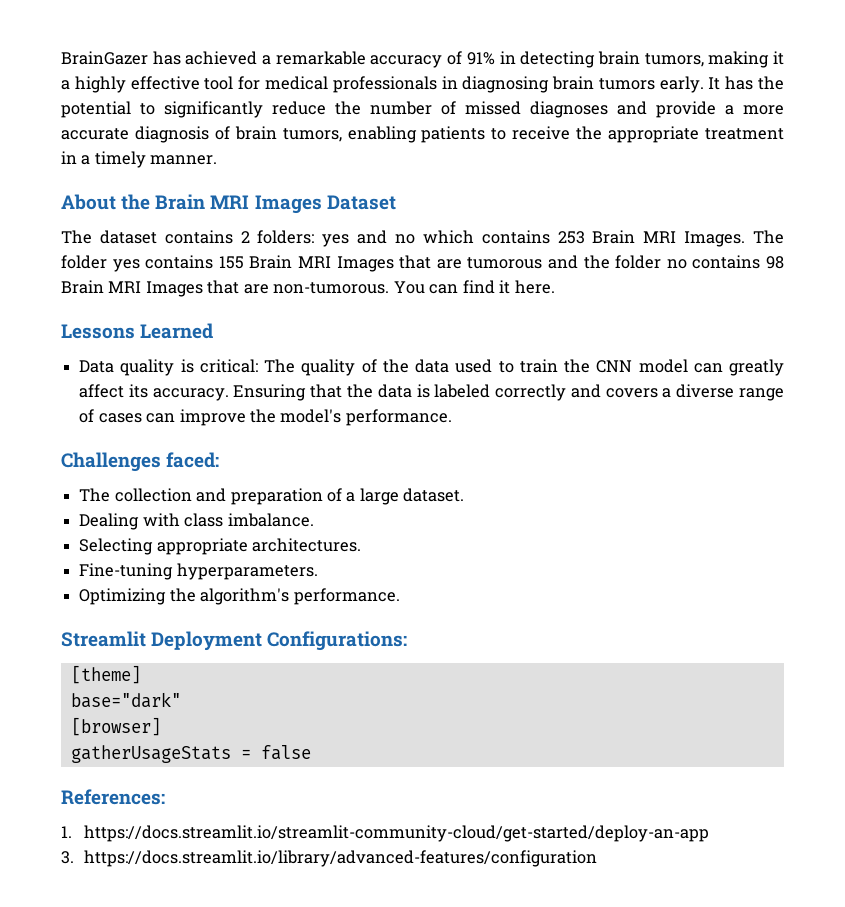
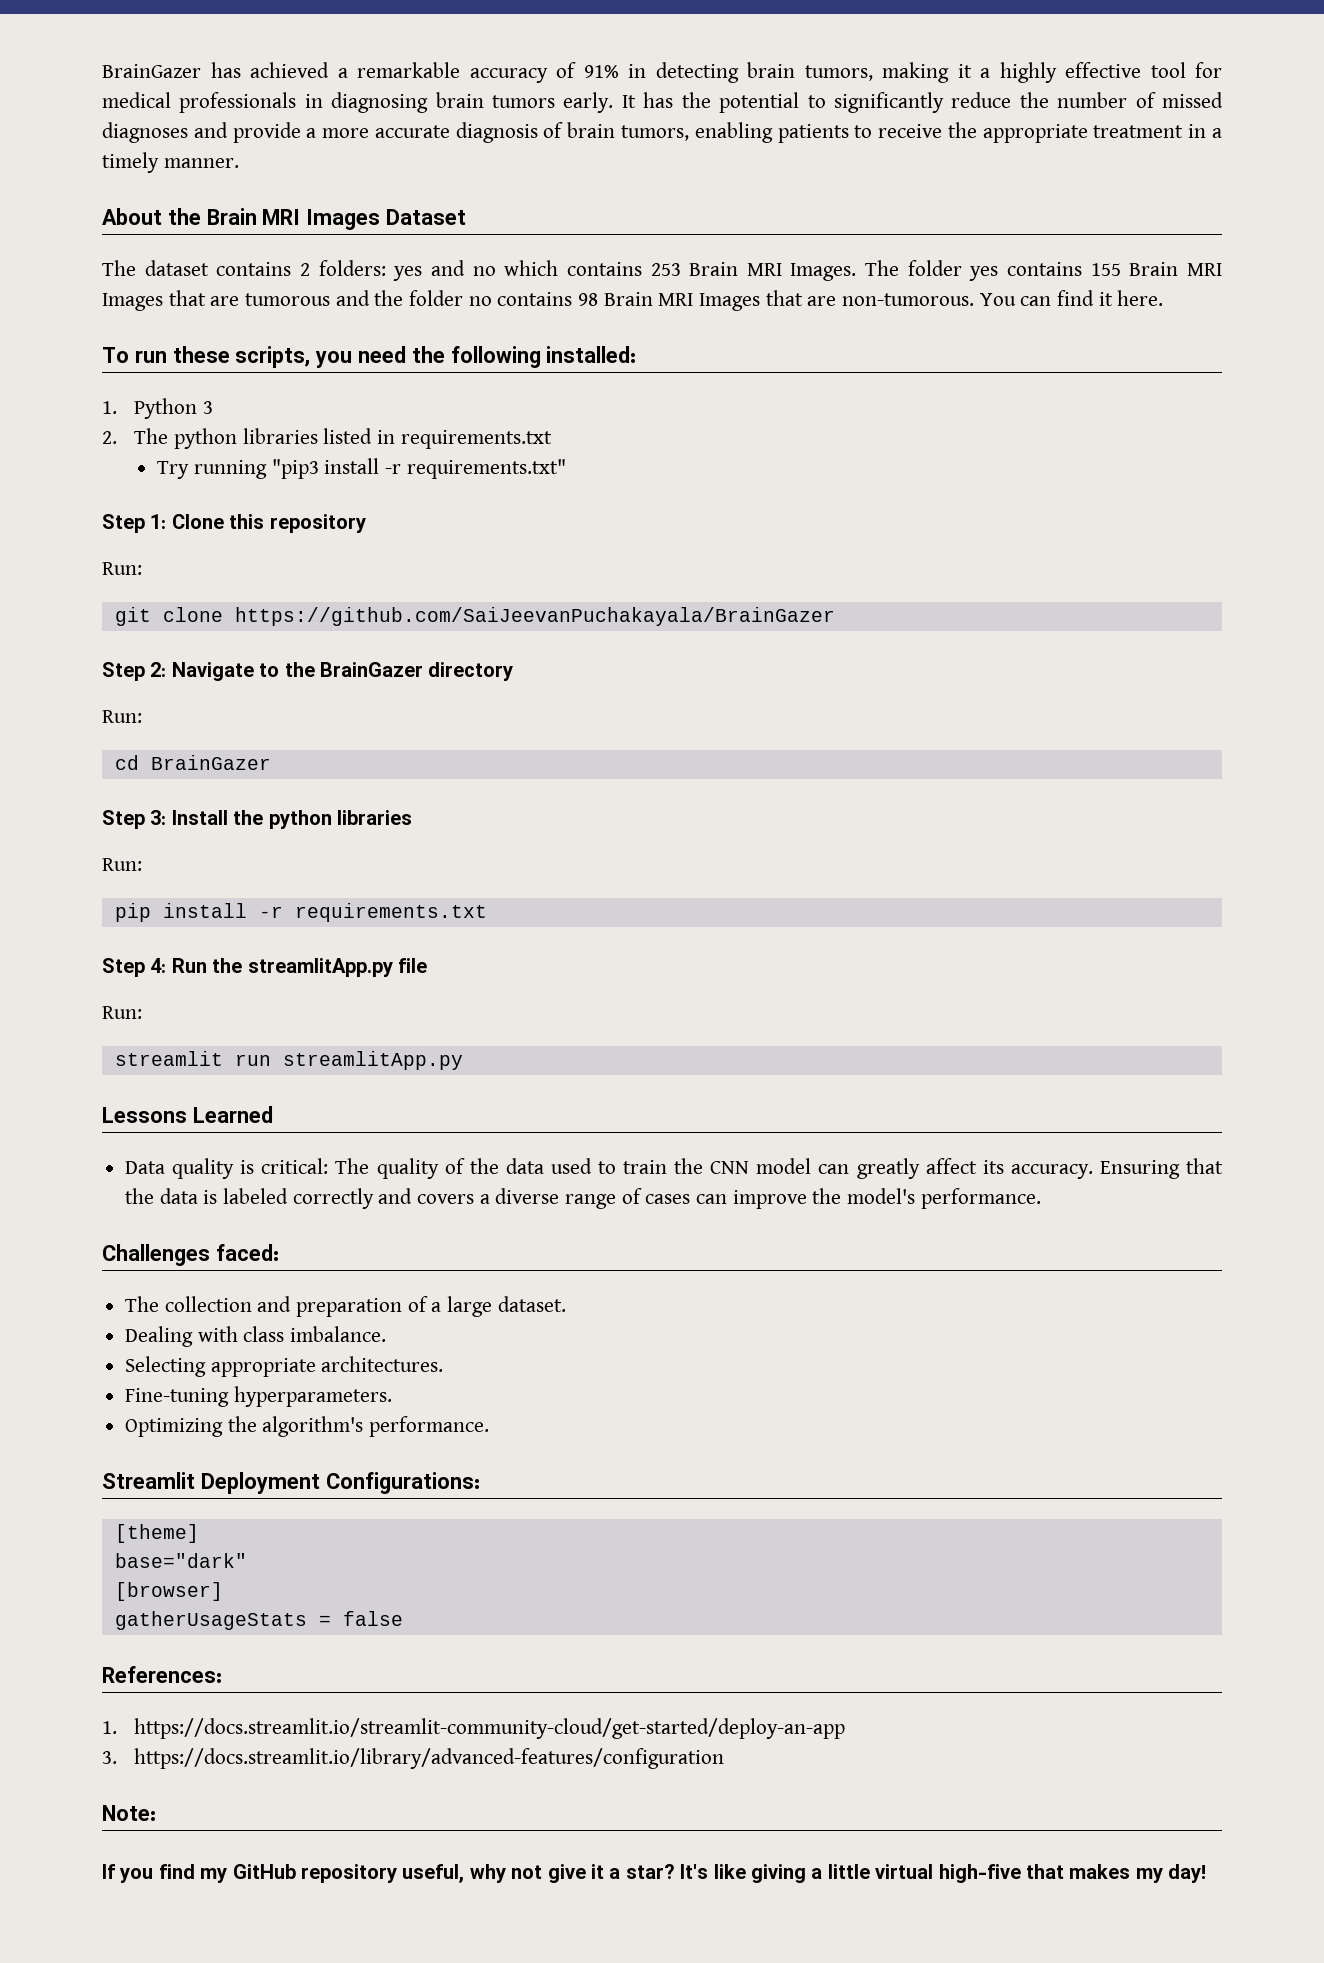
+ To run these scripts, you need the following installed:
+ 1. Python 3
+ 2. The python libraries listed in requirements.txt
+ Try running "pip3 install -r requirements.txt"
+ Step 1: Clone this repository
+ Run:
+ git clone https://github.com/SaiJeevanPuchakayala/BrainGazer
+ Step 2: Navigate to the BrainGazer directory
+ Run:
+ cd BrainGazer
+ Step 3: Install the python libraries
+ Run:
+ pip install -r requirements.txt
+ Step 4: Run the streamlitApp.py file
+ Run:
+ streamlit run streamlitApp.py
+ Note:
+ If you find my GitHub repository useful, why not give it a star? It's like giving a little virtual high-five that makes my day!

